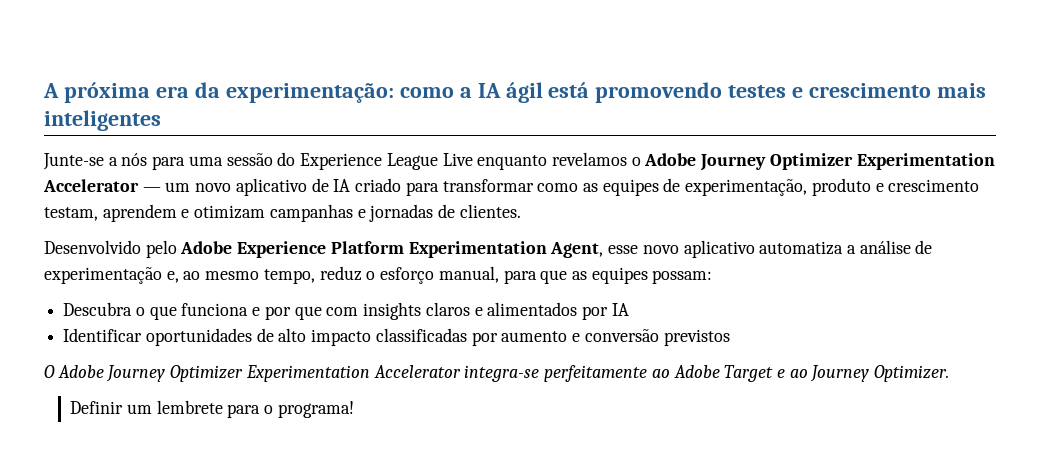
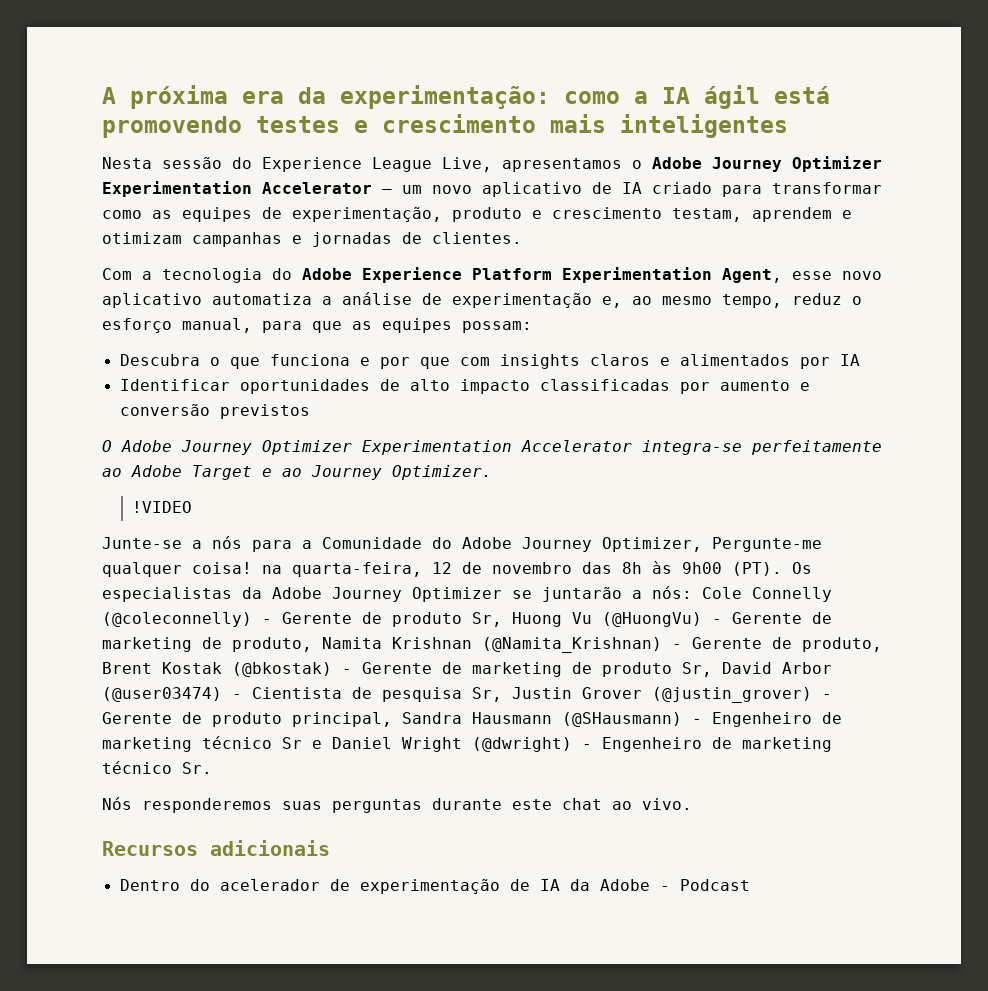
- Junte-se a nós para uma sessão do Experience League Live enquanto revelamos o Adobe Journey Optimizer Experimentation Accelerator — um novo aplicativo de IA criado para transformar como as equipes de experimentação, produto e crescimento testam, aprendem e otimizam campanhas e jornadas de clientes.
+ Nesta sessão do Experience League Live, apresentamos o Adobe Journey Optimizer Experimentation Accelerator — um novo aplicativo de IA criado para transformar como as equipes de experimentação, produto e crescimento testam, aprendem e otimizam campanhas e jornadas de clientes.
- Desenvolvido pelo Adobe Experience Platform Experimentation Agent, esse novo aplicativo automatiza a análise de experimentação e, ao mesmo tempo, reduz o esforço manual, para que as equipes possam:
+ Com a tecnologia do Adobe Experience Platform Experimentation Agent, esse novo aplicativo automatiza a análise de experimentação e, ao mesmo tempo, reduz o esforço manual, para que as equipes possam:
- Definir um lembrete para o programa!
+ !VIDEO
+ Junte-se a nós para a Comunidade do Adobe Journey Optimizer, Pergunte-me qualquer coisa! na quarta-feira, 12 de novembro das 8h às 9h00 (PT). Os especialistas da Adobe Journey Optimizer se juntarão a nós: Cole Connelly (@coleconnelly) - Gerente de produto Sr, Huong Vu (@HuongVu) - Gerente de marketing de produto, Namita Krishnan (@Namita_Krishnan) - Gerente de produto, Brent Kostak (@bkostak) - Gerente de marketing de produto Sr, David Arbor (@user03474) - Cientista de pesquisa Sr, Justin Grover (@justin_grover) - Gerente de produto principal, Sandra Hausmann (@SHausmann) - Engenheiro de marketing técnico Sr e Daniel Wright (@dwright) - Engenheiro de marketing técnico Sr.
+ Nós responderemos suas perguntas durante este chat ao vivo.
+ Recursos adicionais
+ Dentro do acelerador de experimentação de IA da Adobe - Podcast

